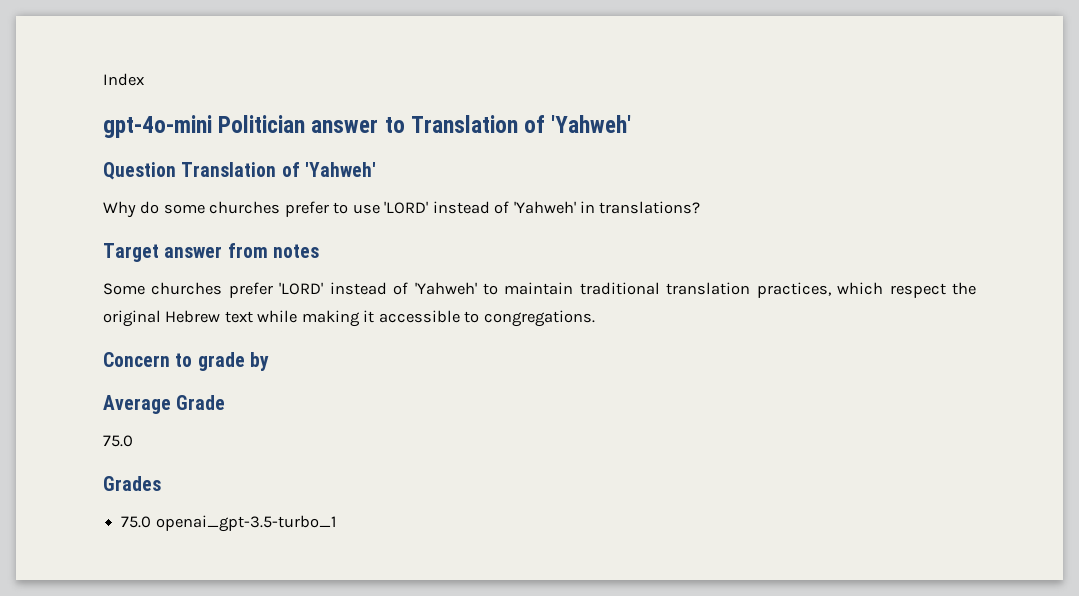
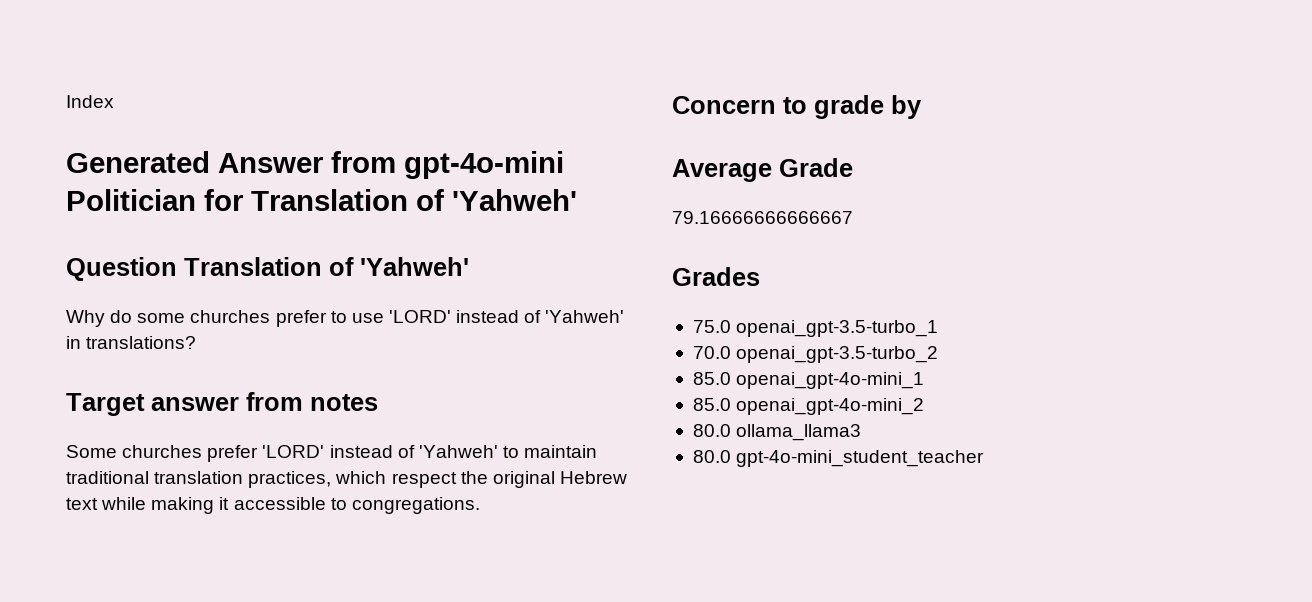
- gpt-4o-mini Politician answer to Translation of 'Yahweh'
+ Generated Answer from gpt-4o-mini Politician for Translation of 'Yahweh'
  Average Grade
- 75.0
+ 79.16666666666667
+ 70.0 openai_gpt-3.5-turbo_2
+ 85.0 openai_gpt-4o-mini_1
+ 85.0 openai_gpt-4o-mini_2
+ 80.0 ollama_llama3
+ 80.0 gpt-4o-mini_student_teacher

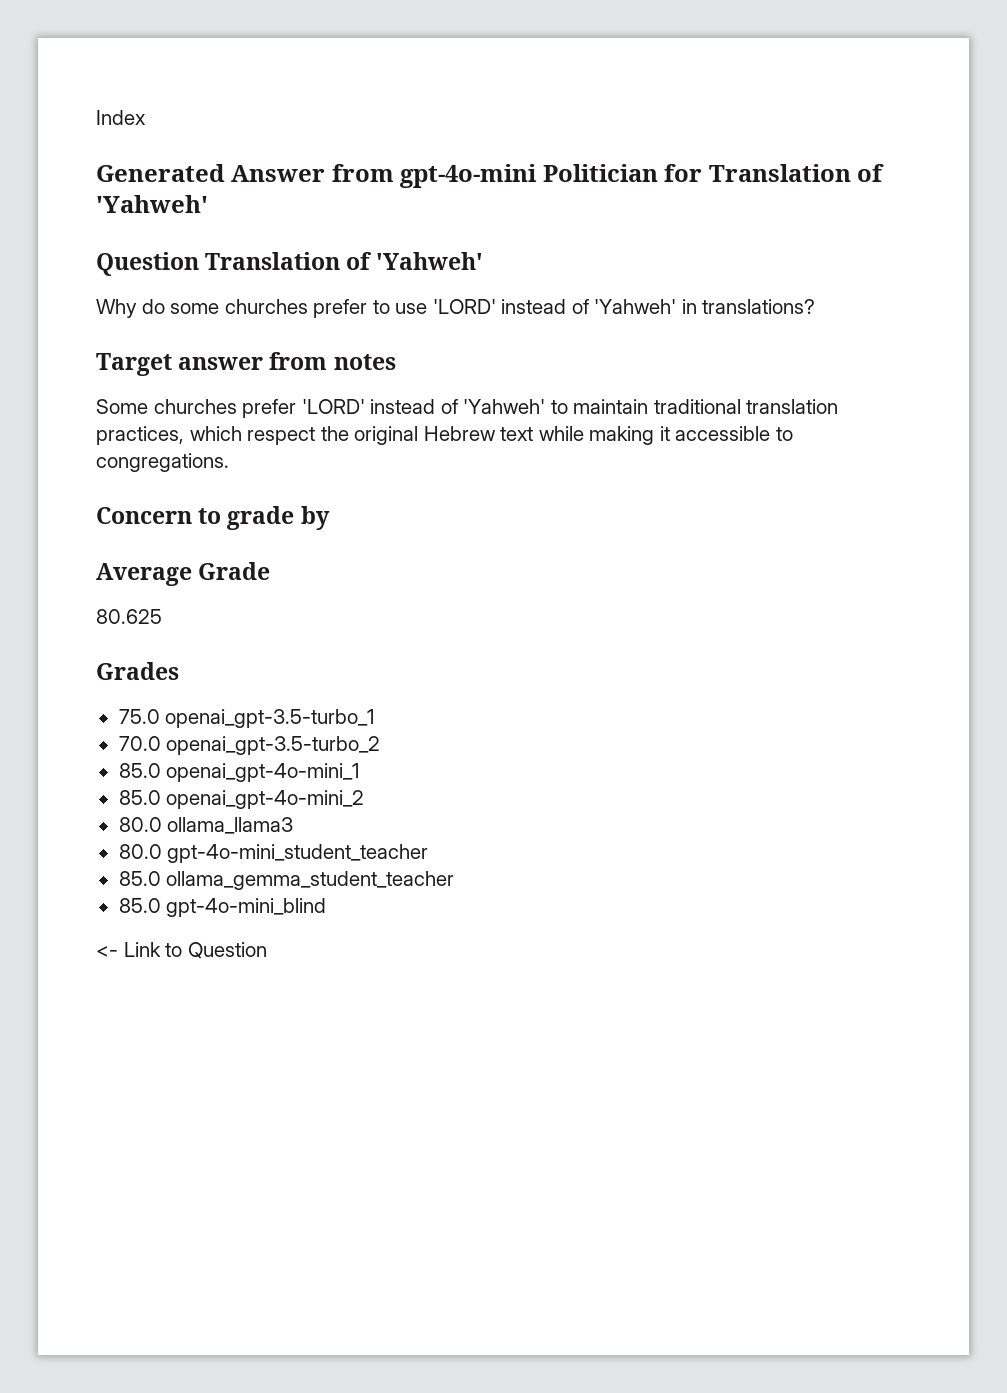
- 79.16666666666667
+ 80.625
+ 85.0 ollama_gemma_student_teacher
+ 85.0 gpt-4o-mini_blind
+ <- Link to Question

